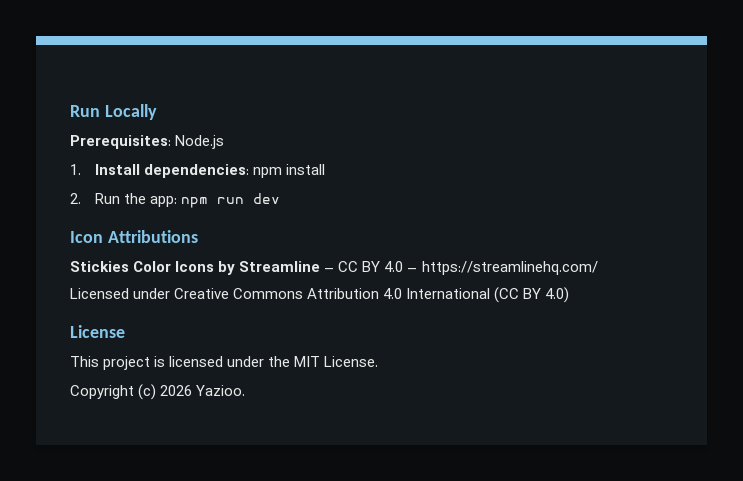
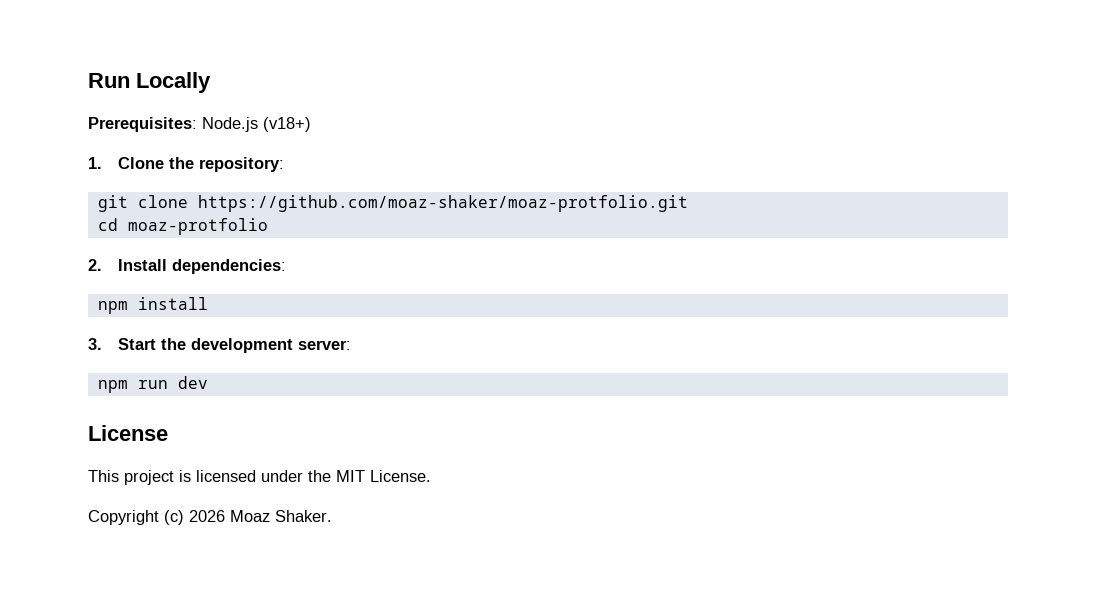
- Prerequisites: Node.js
- 1. Install dependencies: npm install
+ Prerequisites: Node.js (v18+)
+ 1. Clone the repository:
+ git clone https://github.com/moaz-shaker/moaz-protfolio.git
+ cd moaz-protfolio
+ 2. Install dependencies:
+ npm install
- 2. Run the app: npm run dev
- Icon Attributions
- Stickies Color Icons by Streamline – CC BY 4.0 – https://streamlinehq.com/
- Licensed under Creative Commons Attribution 4.0 International (CC BY 4.0)
+ 3. Start the development server:
+ npm run dev
- Copyright (c) 2026 Yazioo.
+ Copyright (c) 2026 Moaz Shaker.

